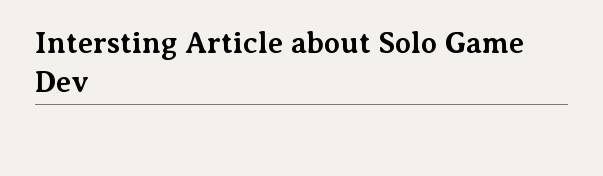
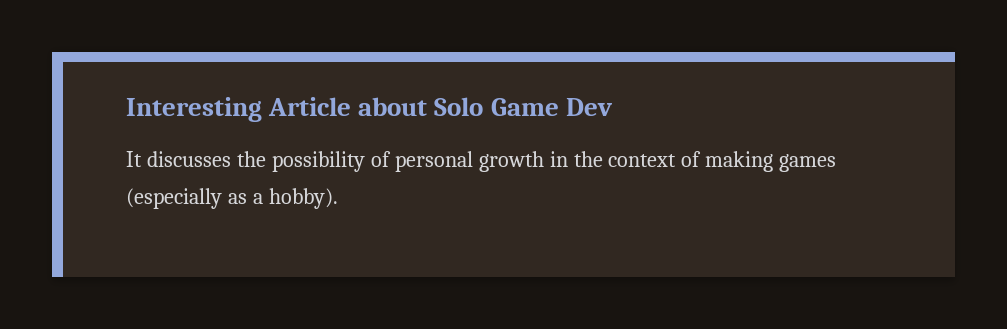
- Intersting Article about Solo Game Dev
+ Interesting Article about Solo Game Dev
+ It discusses the possibility of personal growth in the context of making games (especially as a hobby).

